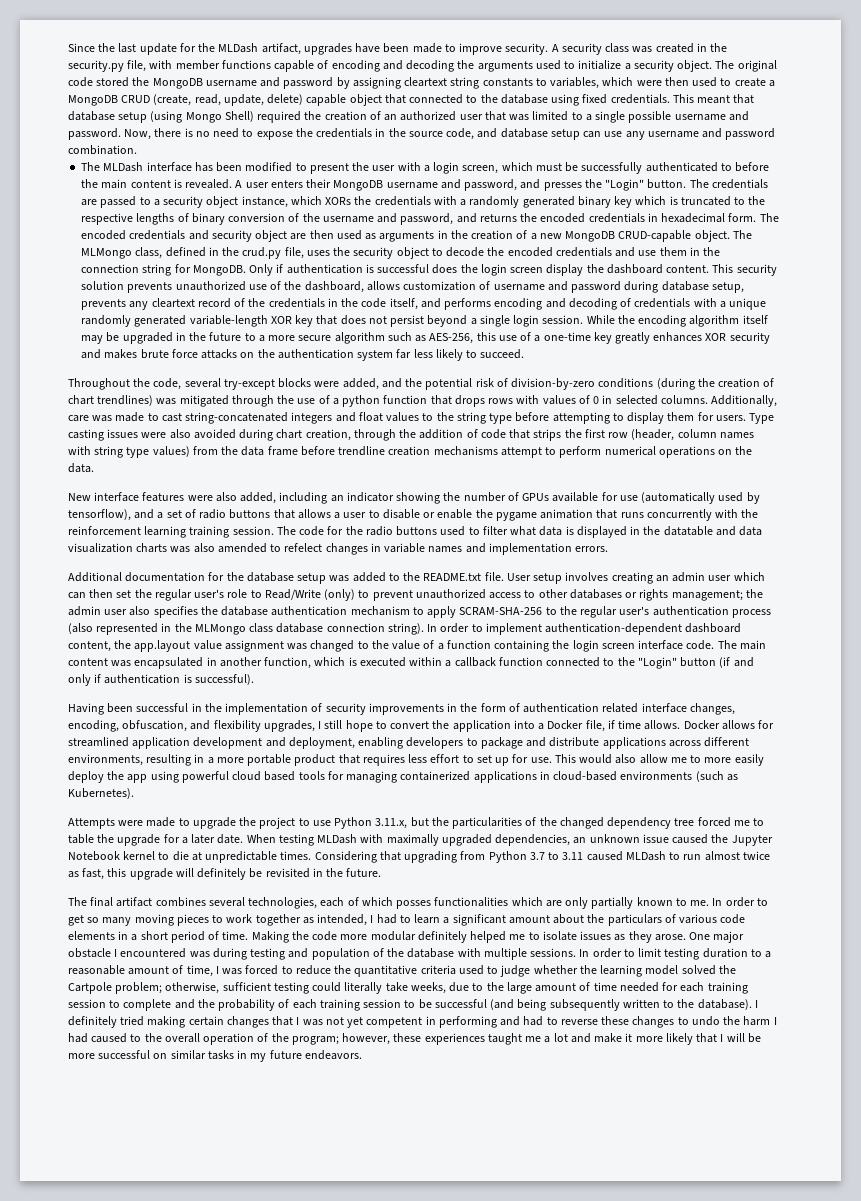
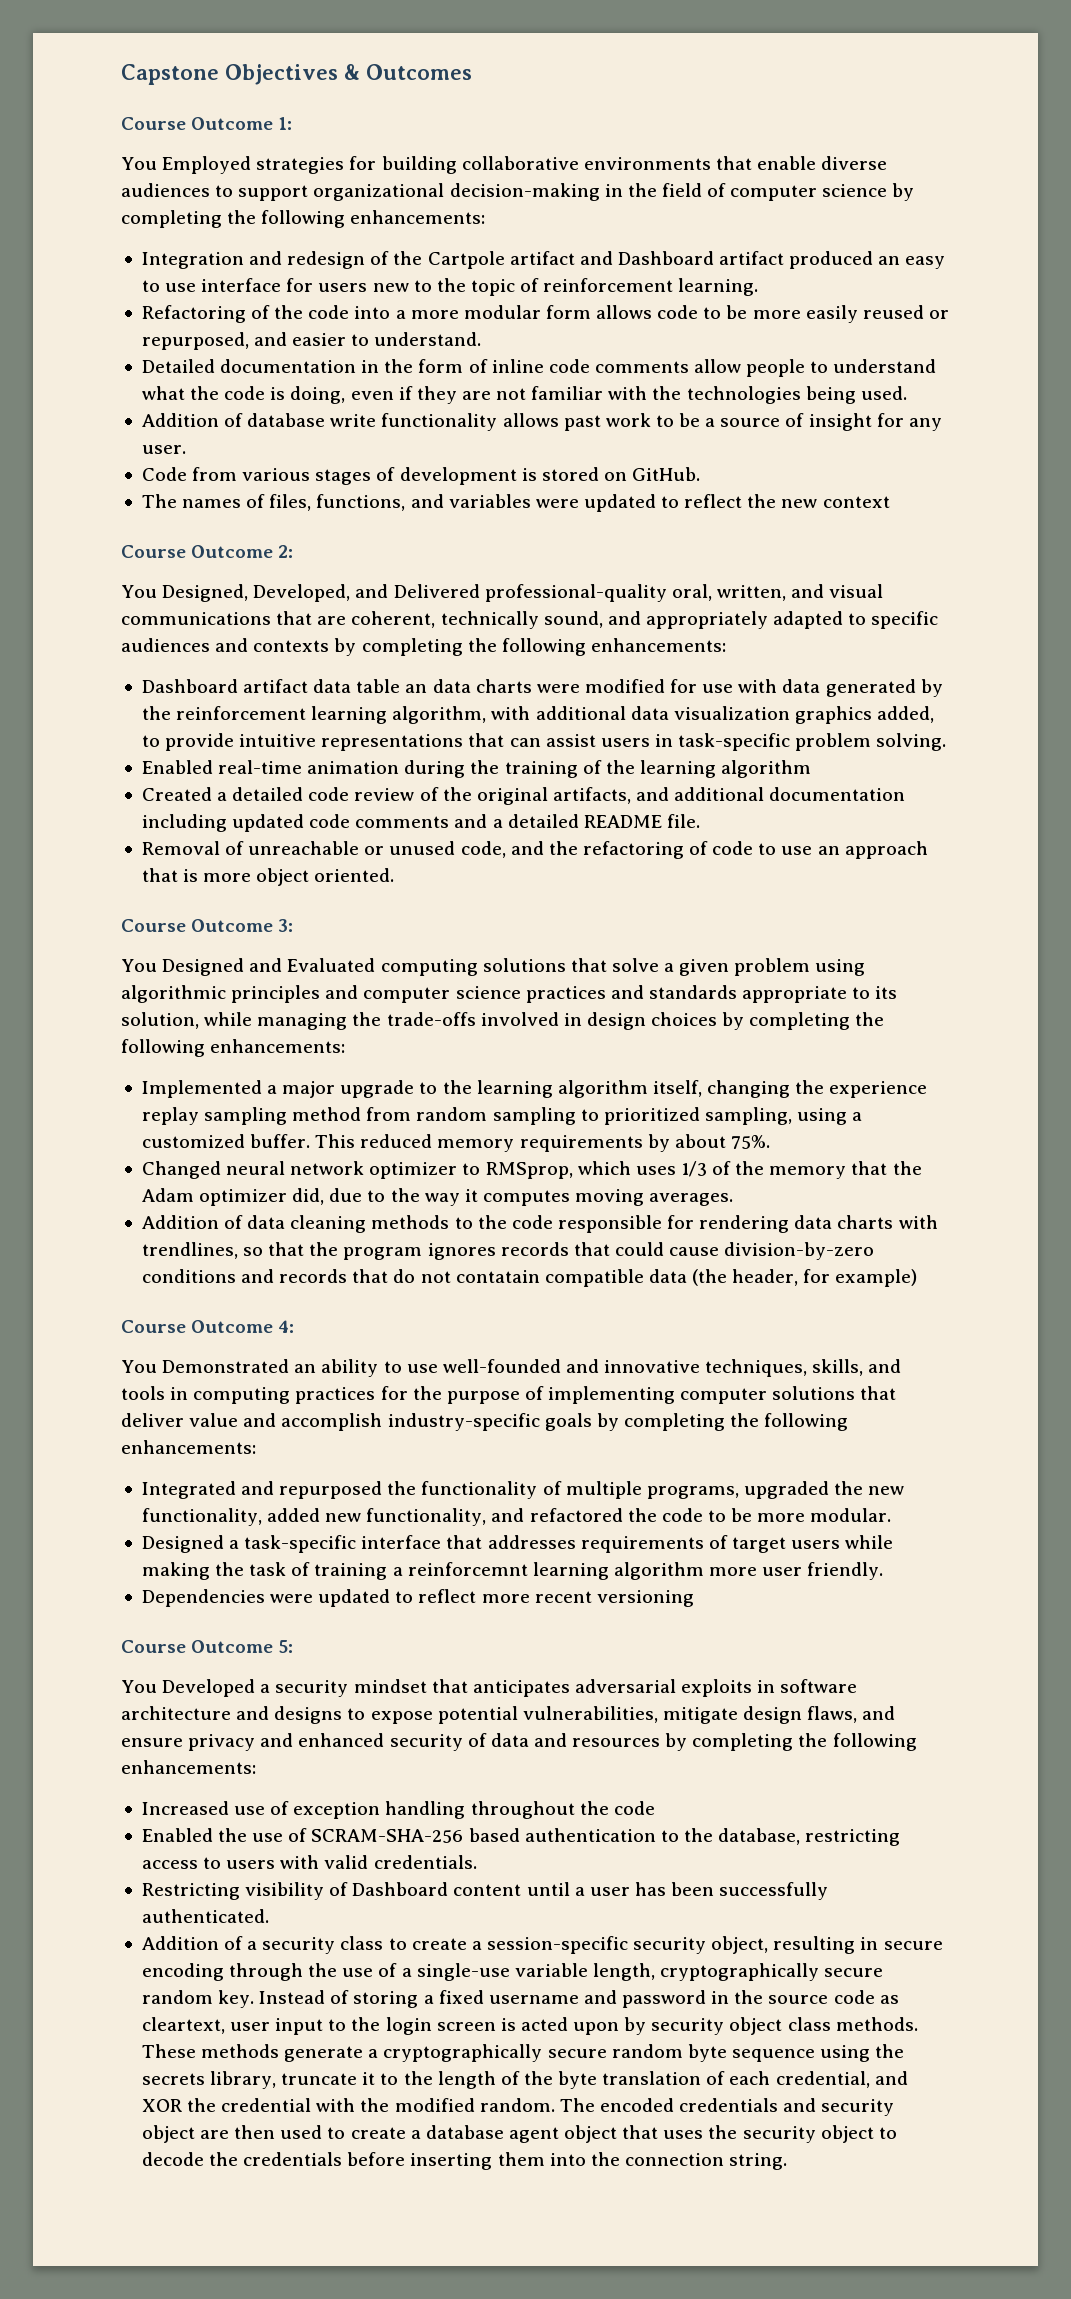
- Since the last update for the MLDash artifact, upgrades have been made to improve security. A security class was created in the security.py file, with member functions capable of encoding and decoding the arguments used to initialize a security object. The original code stored the MongoDB username and password by assigning cleartext string constants to variables, which were then used to create a MongoDB CRUD (create, read, update, delete) capable object that connected to the database using fixed credentials. This meant that database setup (using Mongo Shell) required the creation of an authorized user that was limited to a single possible username and password. Now, there is no need to expose the credentials in the source code, and database setup can use any username and password combination.
- The MLDash interface has been modified to present the user with a login screen, which must be successfully authenticated to before the main content is revealed. A user enters their MongoDB username and password, and presses the "Login" button. The credentials are passed to a security object instance, which XORs the credentials with a randomly generated binary key which is truncated to the respective lengths of binary conversion of the username and password, and returns the encoded credentials in hexadecimal form.
+ Capstone Objectives & Outcomes
+ Course Outcome 1:
+ You Employed strategies for building collaborative environments that enable diverse audiences to support organizational decision-making in the field of computer science by completing the following enhancements:
+ Integration and redesign of the Cartpole artifact and Dashboard artifact produced an easy to use interface for users new to the topic of reinforcement learning.
+ Refactoring of the code into a more modular form allows code to be more easily reused or repurposed, and easier to understand.
+ Detailed documentation in the form of inline code comments allow people to understand what the code is doing, even if they are not familiar with the technologies being used.
+ Addition of database write functionality allows past work to be a source of insight for any user.
+ Code from various stages of development is stored on GitHub.
+ The names of files, functions, and variables were updated to reflect the new context
+ Course Outcome 2:
+ You Designed, Developed, and Delivered professional-quality oral, written, and visual communications that are coherent, technically sound, and appropriately adapted to specific audiences and contexts by completing the following enhancements:
+ Dashboard artifact data table an data charts were modified for use with data generated by the reinforcement learning algorithm, with additional data visualization graphics added, to provide intuitive representations that can assist users in task-specific problem solving.
+ Enabled real-time animation during the training of the learning algorithm
+ Created a detailed code review of the original artifacts, and additional documentation including updated code comments and a detailed README file.
+ Removal of unreachable or unused code, and the refactoring of code to use an approach that is more object oriented.
+ Course Outcome 3:
+ You Designed and Evaluated computing solutions that solve a given problem using algorithmic principles and computer science practices and standards appropriate to its solution, while managing the trade-offs involved in design choices by completing the following enhancements:
+ Implemented a major upgrade to the learning algorithm itself, changing the experience replay sampling method from random sampling to prioritized sampling, using a customized buffer. This reduced memory requirements by about 75%.
+ Changed neural network optimizer to RMSprop, which uses 1/3 of the memory that the Adam optimizer did, due to the way it computes moving averages.
+ Addition of data cleaning methods to the code responsible for rendering data charts with trendlines, so that the program ignores records that could cause division-by-zero conditions and records that do not contatain compatible data (the header, for example)
+ Course Outcome 4:
+ You Demonstrated an ability to use well-founded and innovative techniques, skills, and tools in computing practices for the purpose of implementing computer solutions that deliver value and accomplish industry-specific goals by completing the following enhancements:
+ Integrated and repurposed the functionality of multiple programs, upgraded the new functionality, added new functionality, and refactored the code to be more modular.
+ Designed a task-specific interface that addresses requirements of target users while making the task of training a reinforcemnt learning algorithm more user friendly.
+ Dependencies were updated to reflect more recent versioning
+ Course Outcome 5:
+ You Developed a security mindset that anticipates adversarial exploits in software architecture and designs to expose potential vulnerabilities, mitigate design flaws, and ensure privacy and enhanced security of data and resources by completing the following enhancements:
+ Increased use of exception handling throughout the code
+ Enabled the use of SCRAM-SHA-256 based authentication to the database, restricting access to users with valid credentials.
+ Restricting visibility of Dashboard content until a user has been successfully authenticated.
+ Addition of a security class to create a session-specific security object, resulting in secure encoding through the use of a single-use variable length, cryptographically secure random key. Instead of storing a fixed username and password in the source code as cleartext, user input to the login screen is acted upon by security object class methods. These methods generate a cryptographically secure random byte sequence using the secrets library, truncate it to the length of the byte translation of each credential, and XOR the credential with the modified random.
- The encoded credentials and security object are then used as arguments in the creation of a new MongoDB CRUD-capable object. The MLMongo class, defined in the crud.py file, uses the security object to decode the encoded credentials and use them in the connection string for MongoDB. Only if authentication is successful does the login screen display the dashboard content. This security solution prevents unauthorized use of the dashboard, allows customization of username and password during database setup, prevents any cleartext record of the credentials in the code itself, and performs encoding and decoding of credentials with a unique randomly generated variable-length XOR key that does not persist beyond a single login session. While the encoding algorithm itself may be upgraded in the future to a more secure algorithm such as AES-256, this use of a one-time key greatly enhances XOR security and makes brute force attacks on the authentication system far less likely to succeed.
- Throughout the code, several try-except blocks were added, and the potential risk of division-by-zero conditions (during the creation of chart trendlines) was mitigated through the use of a python function that drops rows with values of 0 in selected columns. Additionally, care was made to cast string-concatenated integers and float values to the string type before attempting to display them for users. Type casting issues were also avoided during chart creation, through the addition of code that strips the first row (header, column names with string type values) from the data frame before trendline creation mechanisms attempt to perform numerical operations on the data.
- New interface features were also added, including an indicator showing the number of GPUs available for use (automatically used by tensorflow), and a set of radio buttons that allows a user to disable or enable the pygame animation that runs concurrently with the reinforcement learning training session. The code for the radio buttons used to filter what data is displayed in the datatable and data visualization charts was also amended to refelect changes in variable names and implementation errors.
- Additional documentation for the database setup was added to the README.txt file. User setup involves creating an admin user which can then set the regular user's role to Read/Write (only) to prevent unauthorized access to other databases or rights management; the admin user also specifies the database authentication mechanism to apply SCRAM-SHA-256 to the regular user's authentication process (also represented in the MLMongo class database connection string). In order to implement authentication-dependent dashboard content, the app.layout value assignment was changed to the value of a function containing the login screen interface code. The main content was encapsulated in another function, which is executed within a callback function connected to the "Login" button (if and only if authentication is successful).
- Having been successful in the implementation of security improvements in the form of authentication related interface changes, encoding, obfuscation, and flexibility upgrades, I still hope to convert the application into a Docker file, if time allows. Docker allows for streamlined application development and deployment, enabling developers to package and distribute applications across different environments, resulting in a more portable product that requires less effort to set up for use. This would also allow me to more easily deploy the app using powerful cloud based tools for managing containerized applications in cloud-based environments (such as Kubernetes).
- Attempts were made to upgrade the project to use Python 3.11.x, but the particularities of the changed dependency tree forced me to table the upgrade for a later date. When testing MLDash with maximally upgraded dependencies, an unknown issue caused the Jupyter Notebook kernel to die at unpredictable times. Considering that upgrading from Python 3.7 to 3.11 caused MLDash to run almost twice as fast, this upgrade will definitely be revisited in the future.
- The final artifact combines several technologies, each of which posses functionalities which are only partially known to me. In order to get so many moving pieces to work together as intended, I had to learn a significant amount about the particulars of various code elements in a short period of time. Making the code more modular definitely helped me to isolate issues as they arose. One major obstacle I encountered was during testing and population of the database with multiple sessions. In order to limit testing duration to a reasonable amount of time, I was forced to reduce the quantitative criteria used to judge whether the learning model solved the Cartpole problem; otherwise, sufficient testing could literally take weeks, due to the large amount of time needed for each training session to complete and the probability of each training session to be successful (and being subsequently written to the database). I definitely tried making certain changes that I was not yet competent in performing and had to reverse these changes to undo the harm I had caused to the overall operation of the program; however, these experiences taught me a lot and make it more likely that I will be more successful on similar tasks in my future endeavors.
+ The encoded credentials and security object are then used to create a database agent object that uses the security object to decode the credentials before inserting them into the connection string.

